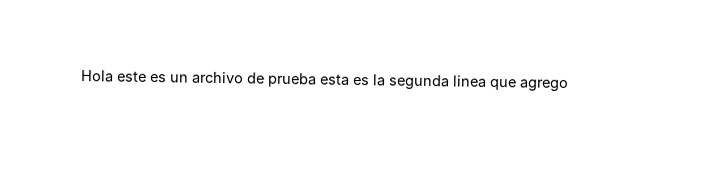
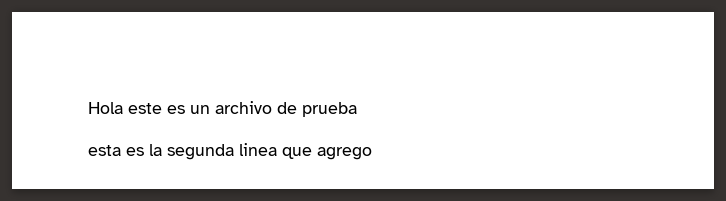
- Hola este es un archivo de prueba esta es la segunda linea que agrego
+ Hola este es un archivo de prueba
+ esta es la segunda linea que agrego

